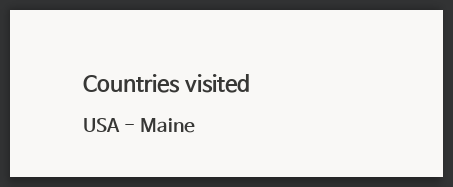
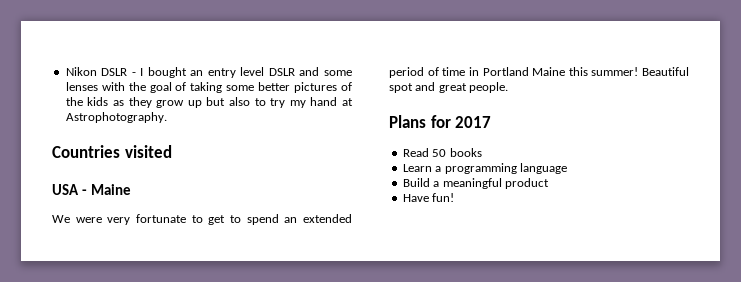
+ Nikon DSLR - I bought an entry level DSLR and some lenses with the goal of taking some better pictures of the kids as they grow up but also to try my hand at Astrophotography.
+ We were very fortunate to get to spend an extended period of time in Portland Maine this summer! Beautiful spot and great people.
+ Plans for 2017
+ Read 50 books
+ Learn a programming language
+ Build a meaningful product
+ Have fun!

